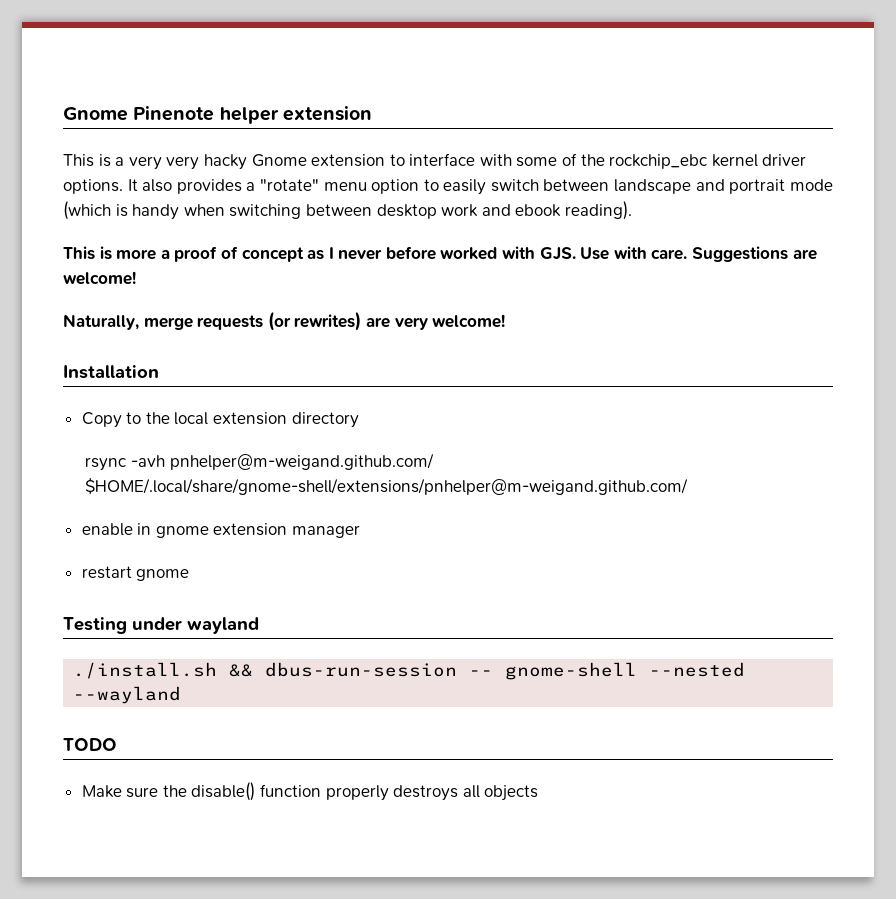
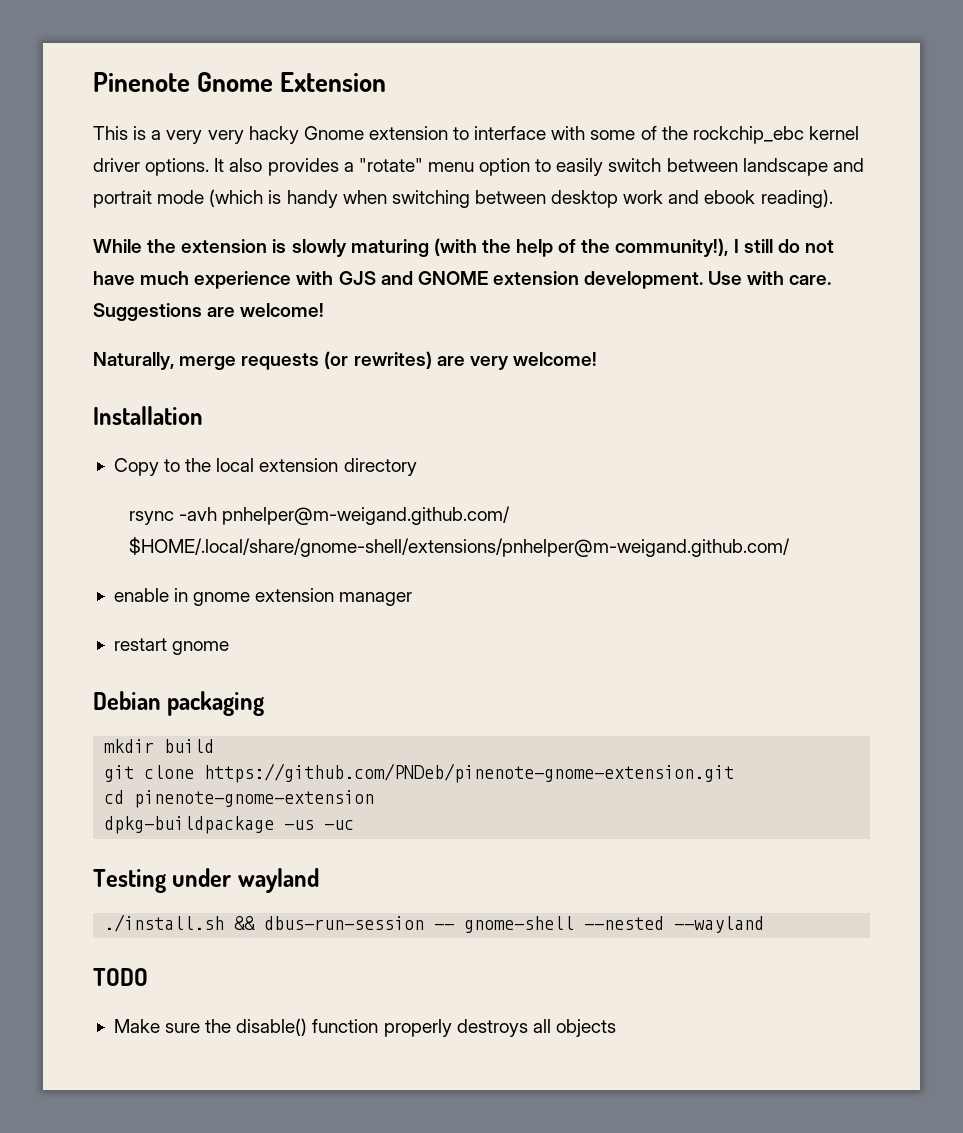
- Gnome Pinenote helper extension
+ Pinenote Gnome Extension
- This is more a proof of concept as I never before worked with GJS. Use with care.
+ While the extension is slowly maturing (with the help of the community!), I still do not have much experience with GJS and GNOME extension development. Use with care.
+ Debian packaging
+ mkdir build
+ git clone https://github.com/PNDeb/pinenote-gnome-extension.git
+ cd pinenote-gnome-extension
+ dpkg-buildpackage -us -uc

